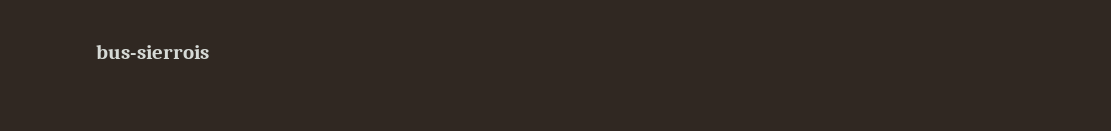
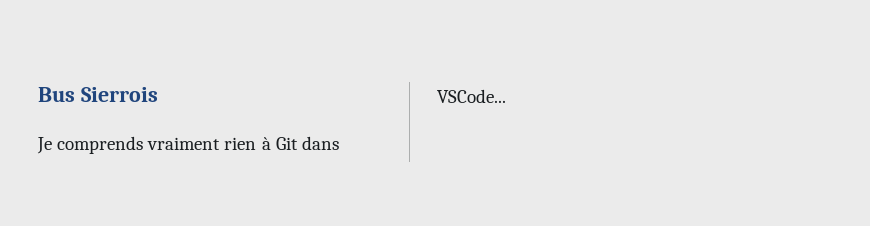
- bus-sierrois
+ Bus Sierrois
+ Je comprends vraiment rien à Git dans VSCode...

